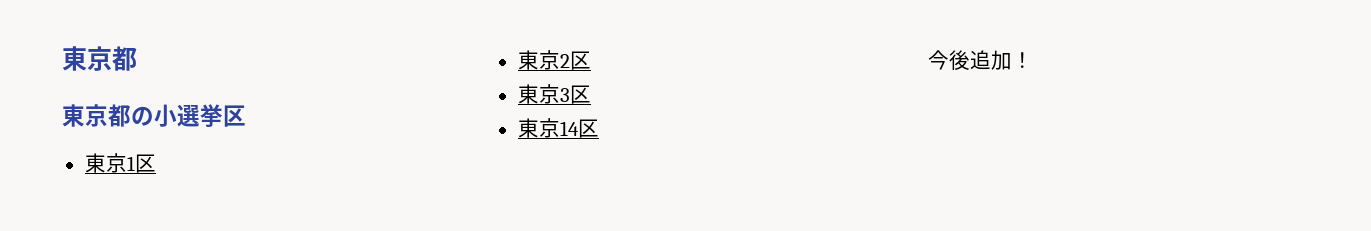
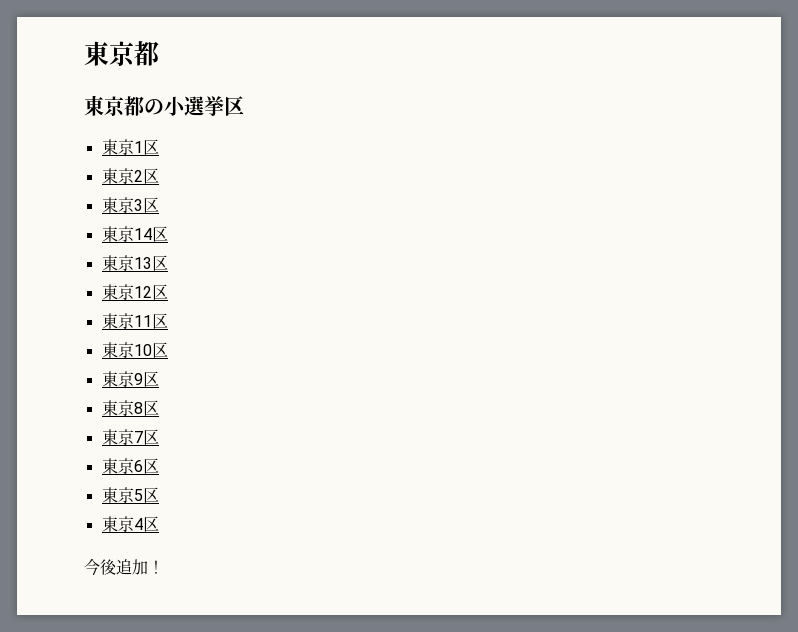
+ 東京13区
+ 東京12区
+ 東京11区
+ 東京10区
+ 東京9区
+ 東京8区
+ 東京7区
+ 東京6区
+ 東京5区
+ 東京4区

